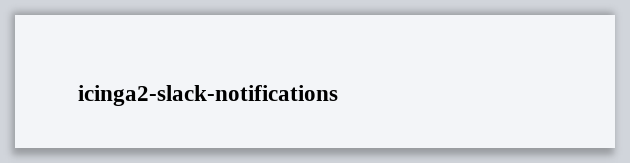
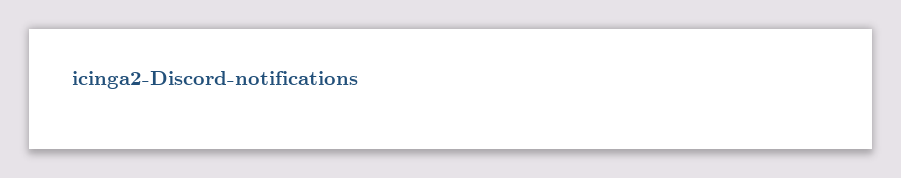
- icinga2-slack-notifications
+ icinga2-Discord-notifications

